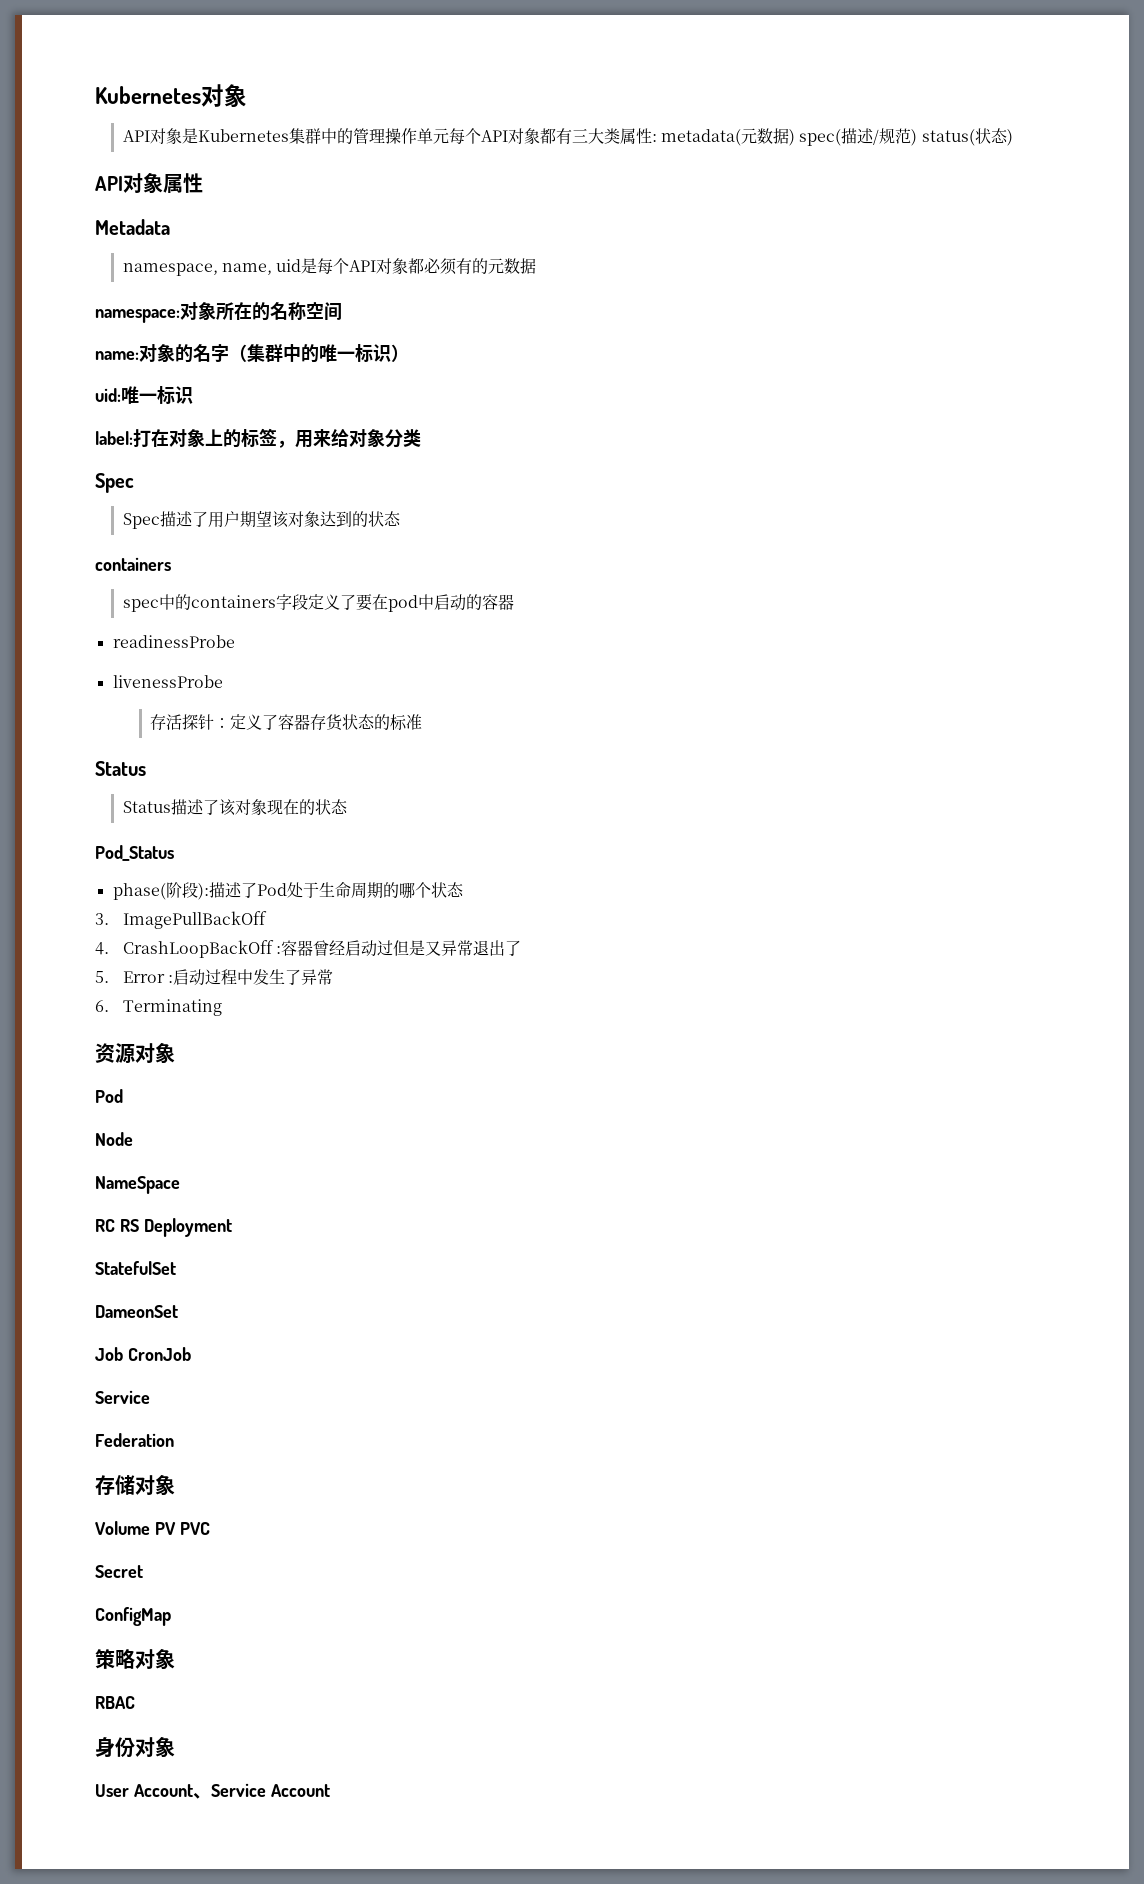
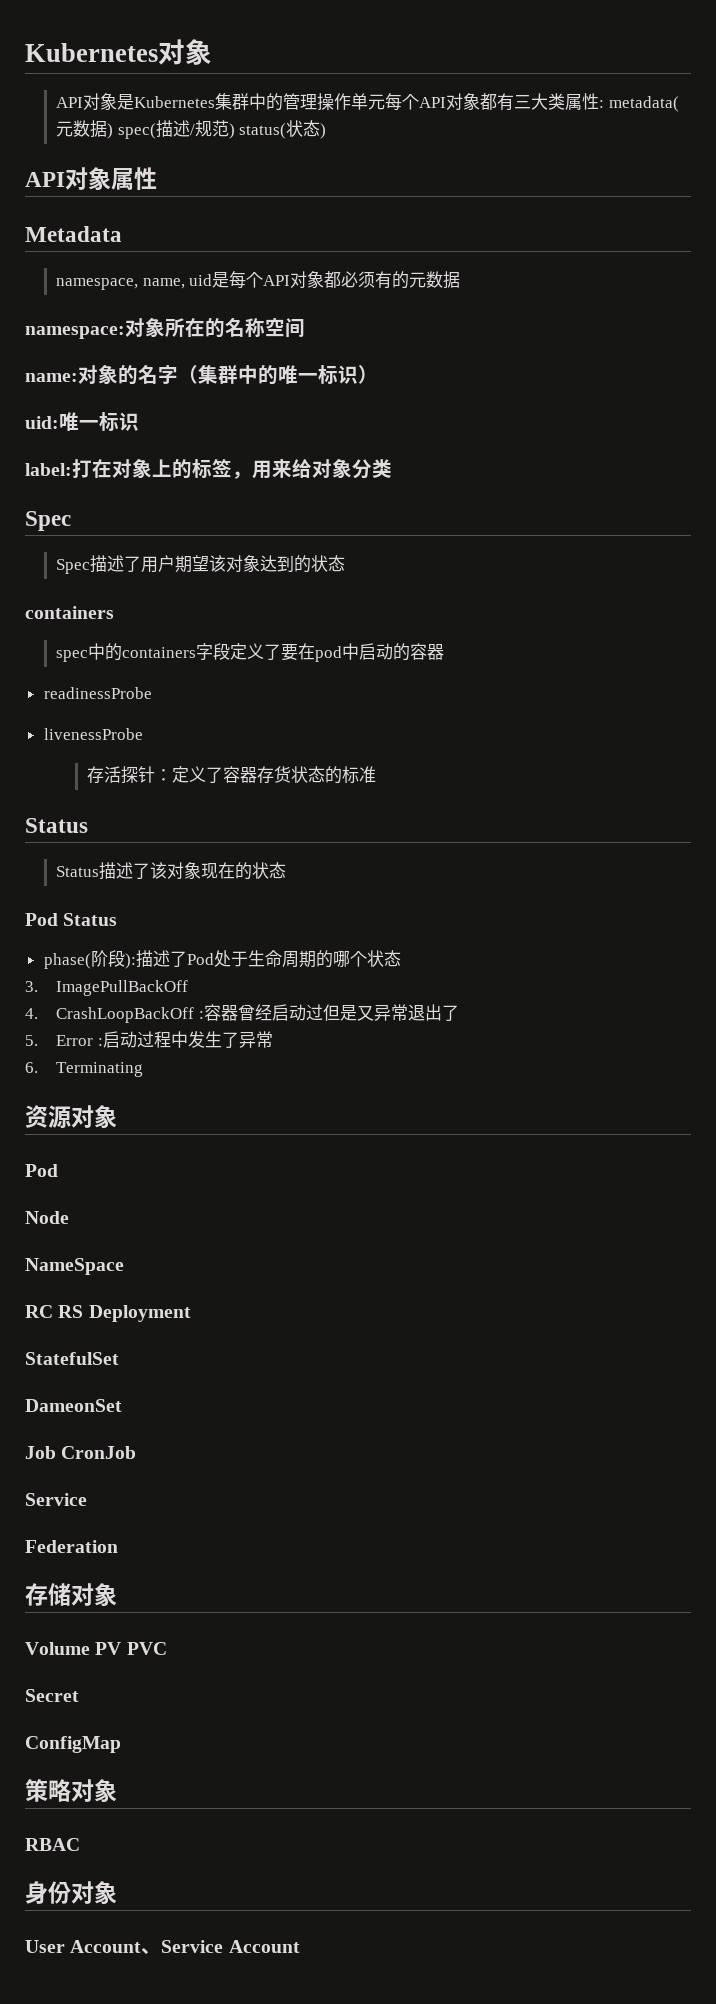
- Pod_Status
+ Pod Status

